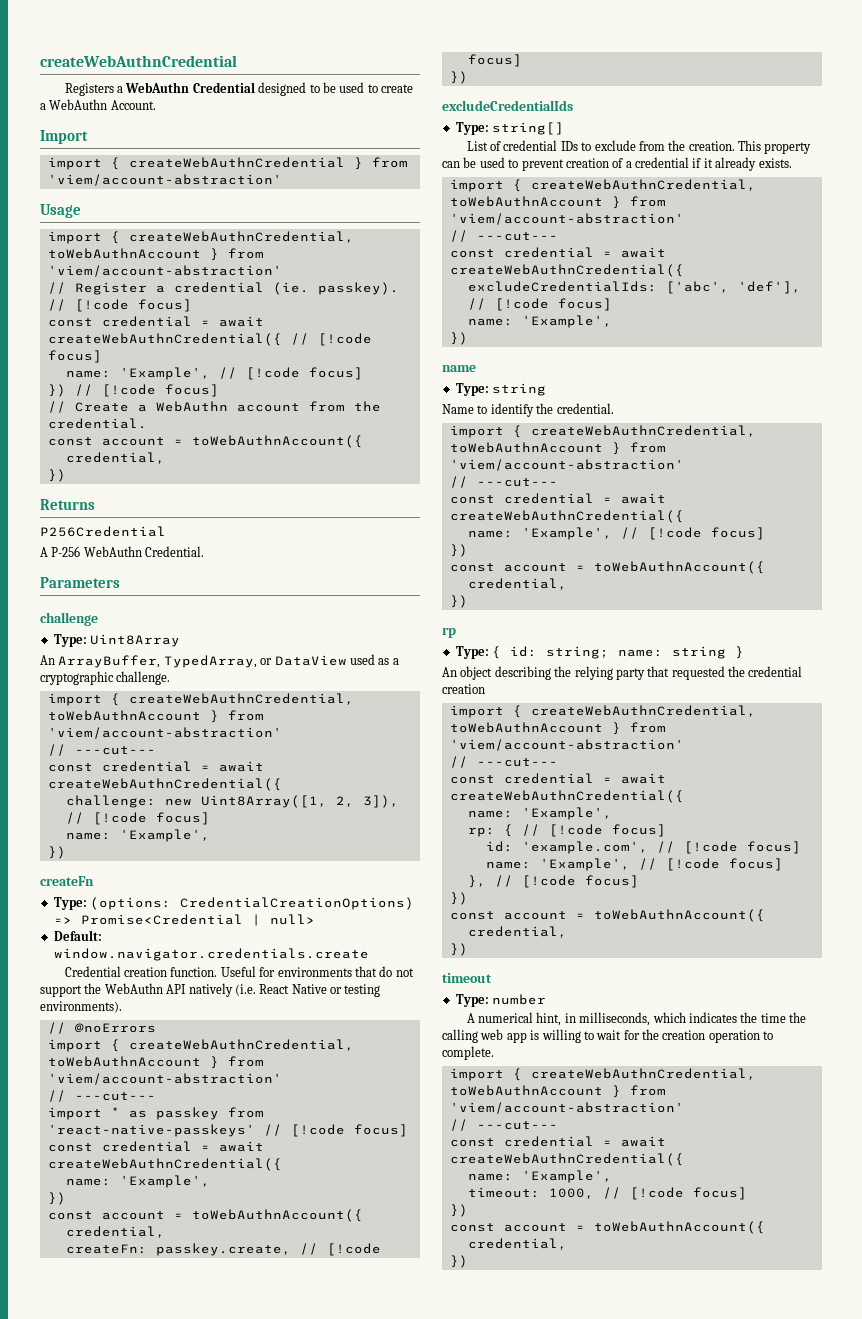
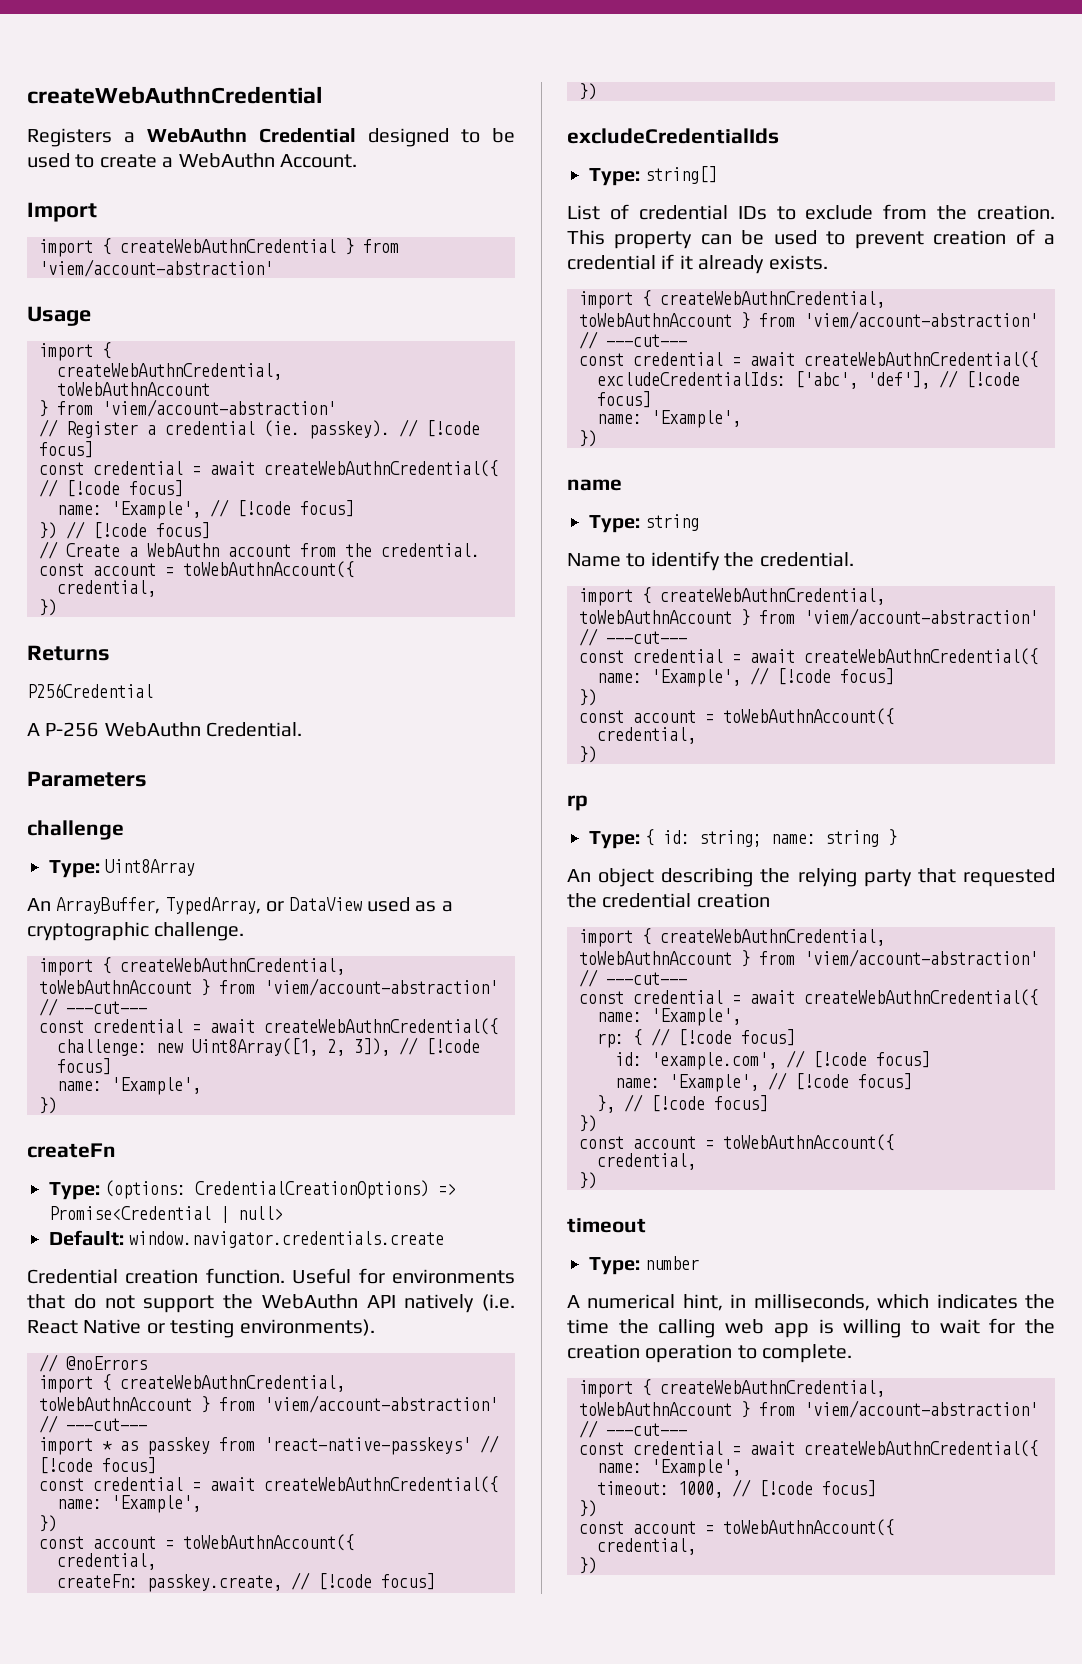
  Usage
- import { createWebAuthnCredential, toWebAuthnAccount } from 'viem/account-abstraction'
+ import {
+ createWebAuthnCredential,
+ toWebAuthnAccount
+ } from 'viem/account-abstraction'

